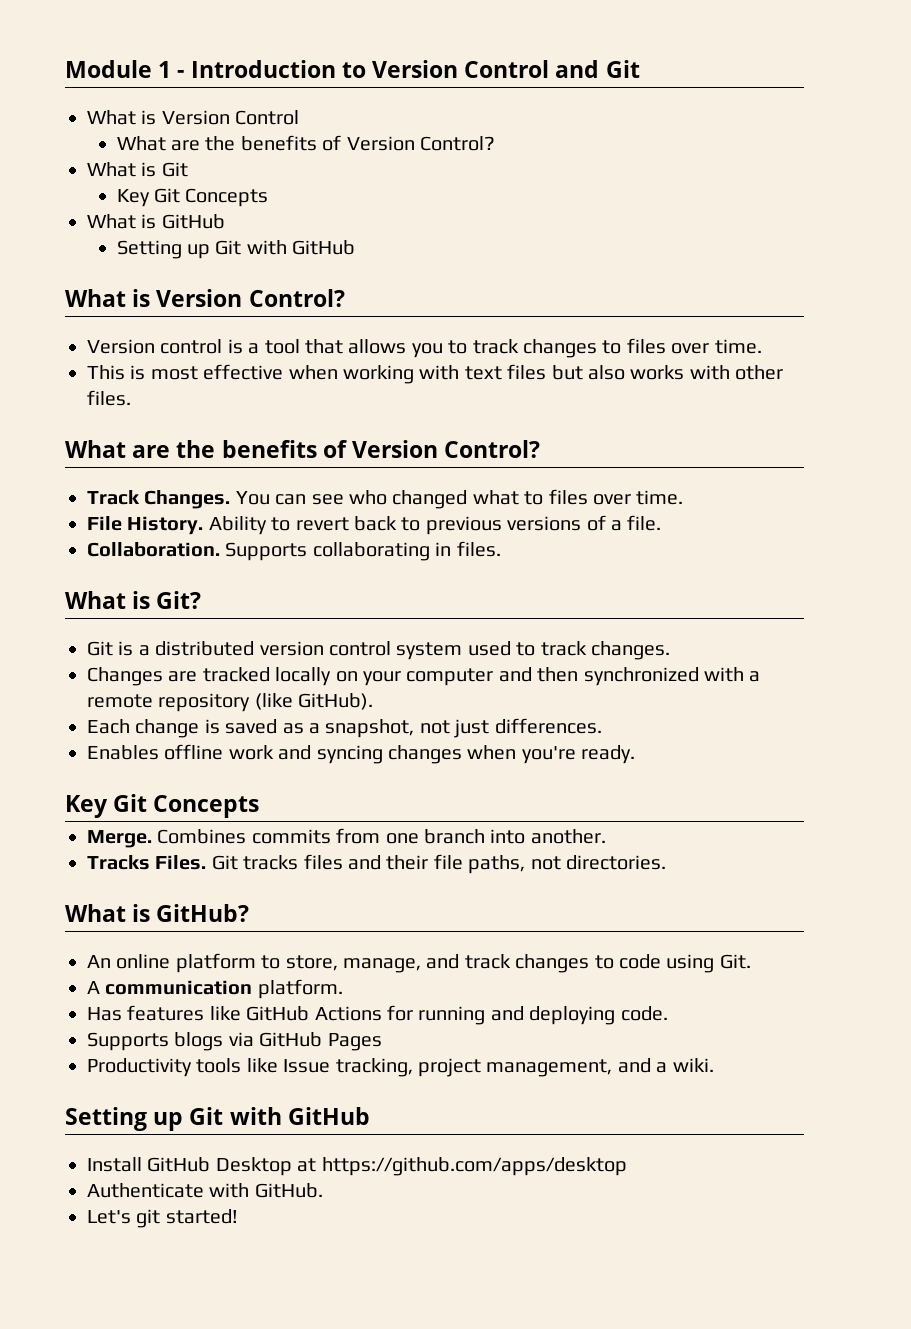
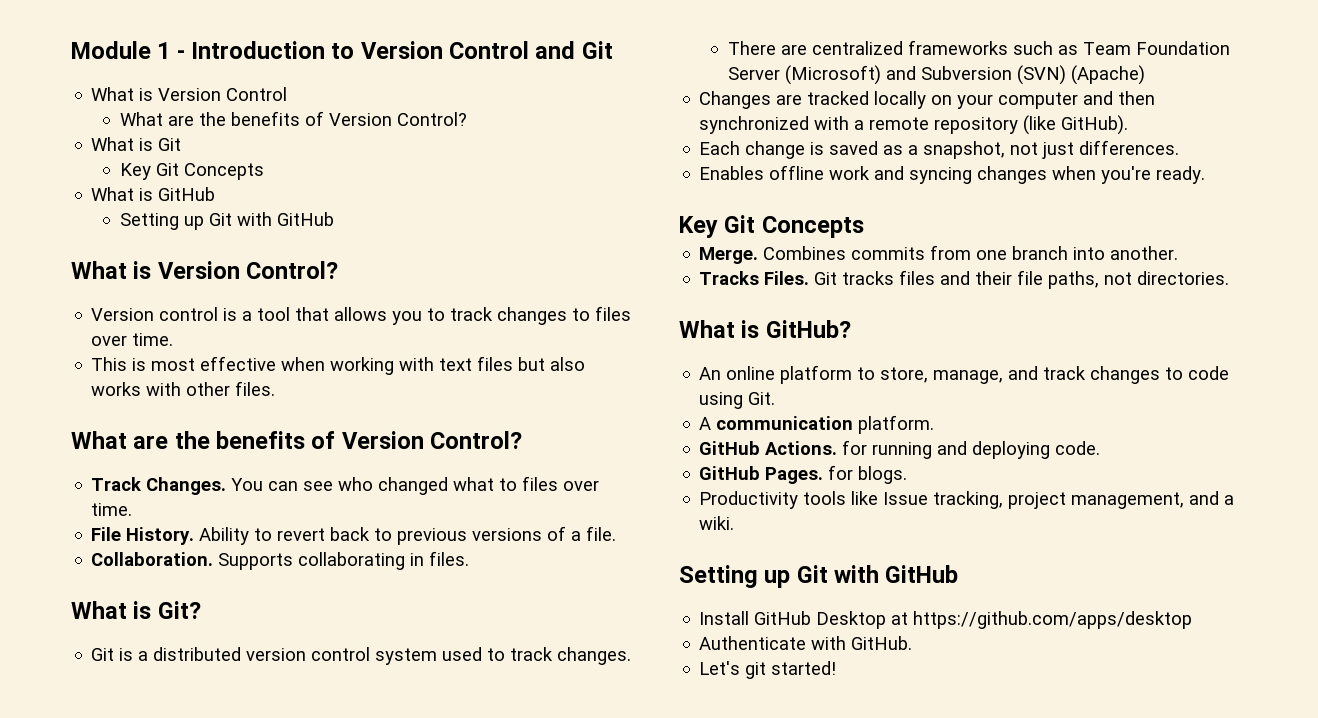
+ There are centralized frameworks such as Team Foundation Server (Microsoft) and Subversion (SVN) (Apache)
- Has features like GitHub Actions for running and deploying code.
+ GitHub Actions. for running and deploying code.
- Supports blogs via GitHub Pages
+ GitHub Pages. for blogs.

